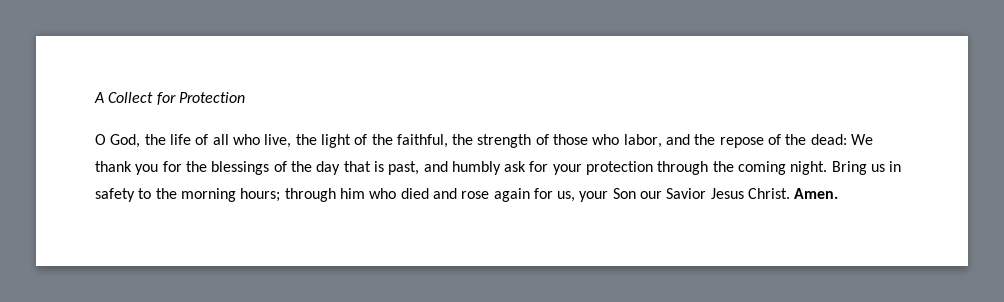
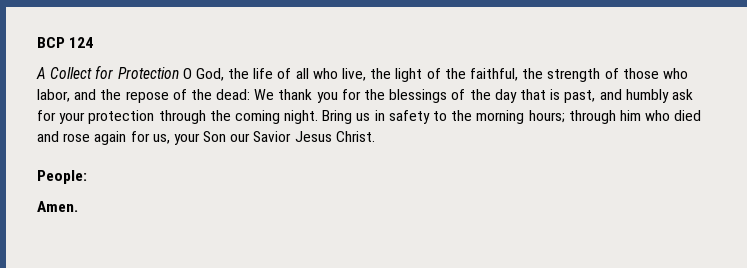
+ BCP 124
- A Collect for Protection
- O God, the life of all who live, the light of the faithful, the strength of those who labor, and the repose of the dead: We thank you for the blessings of the day that is past, and humbly ask for your protection through the coming night.
+ A Collect for Protection O God, the life of all who live, the light of the faithful, the strength of those who labor, and the repose of the dead: We thank you for the blessings of the day that is past, and humbly ask for your protection through the coming night.
- Bring us in safety to the morning hours; through him who died and rose again for us, your Son our Savior Jesus Christ. Amen.
+ Bring us in safety to the morning hours; through him who died and rose again for us, your Son our Savior Jesus Christ.
+ People:
+ Amen.

